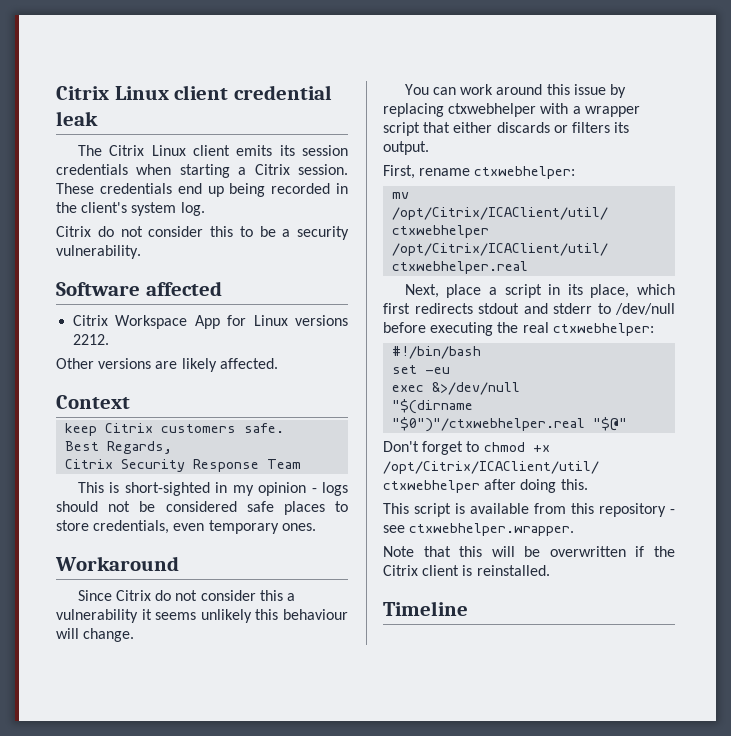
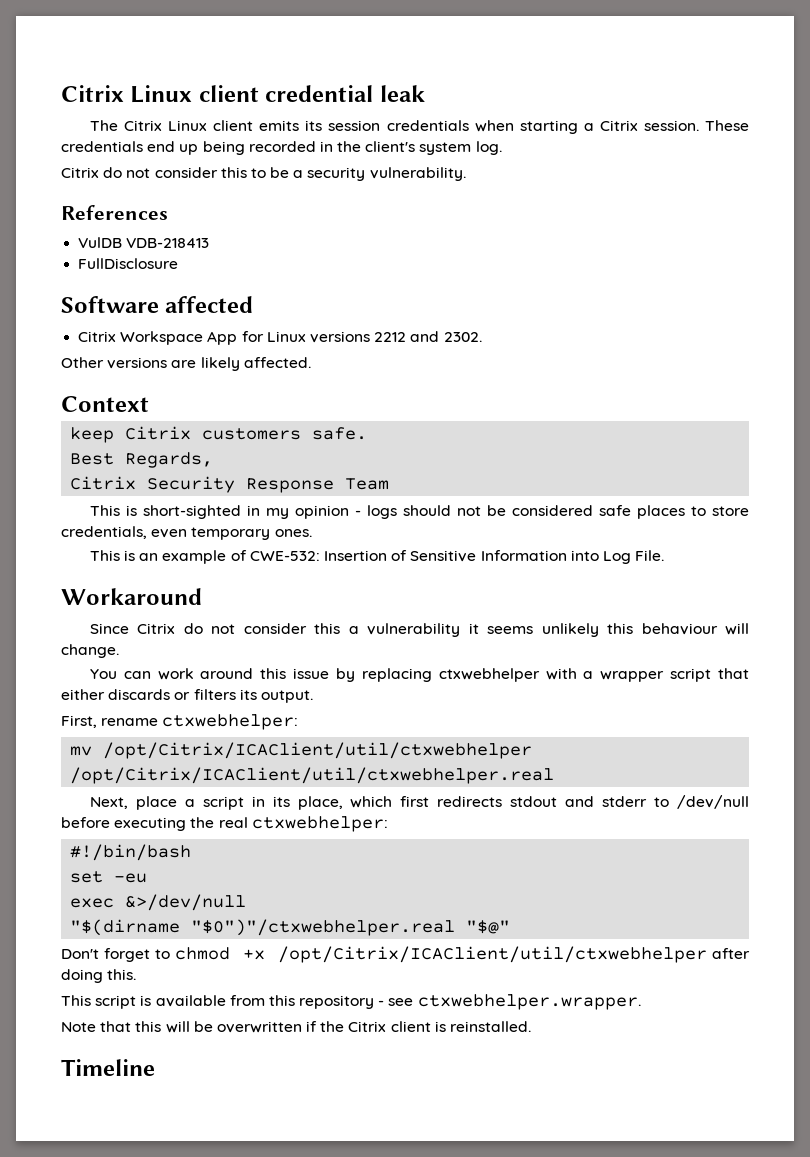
+ References
+ VulDB VDB-218413
+ FullDisclosure
- Citrix Workspace App for Linux versions 2212.
+ Citrix Workspace App for Linux versions 2212 and 2302.
+ This is an example of CWE-532: Insertion of Sensitive Information into Log File.

